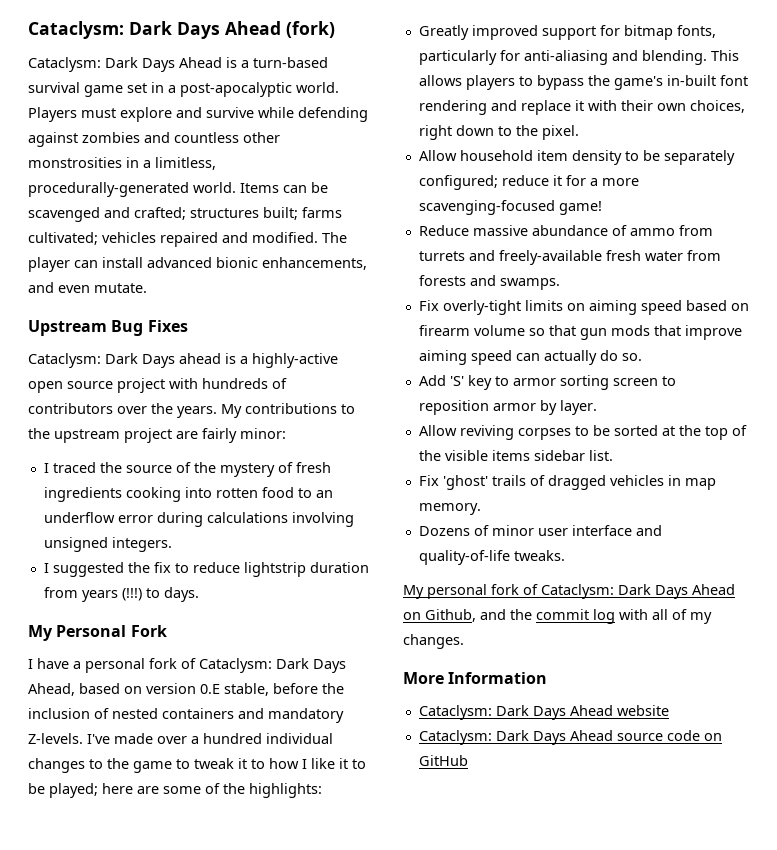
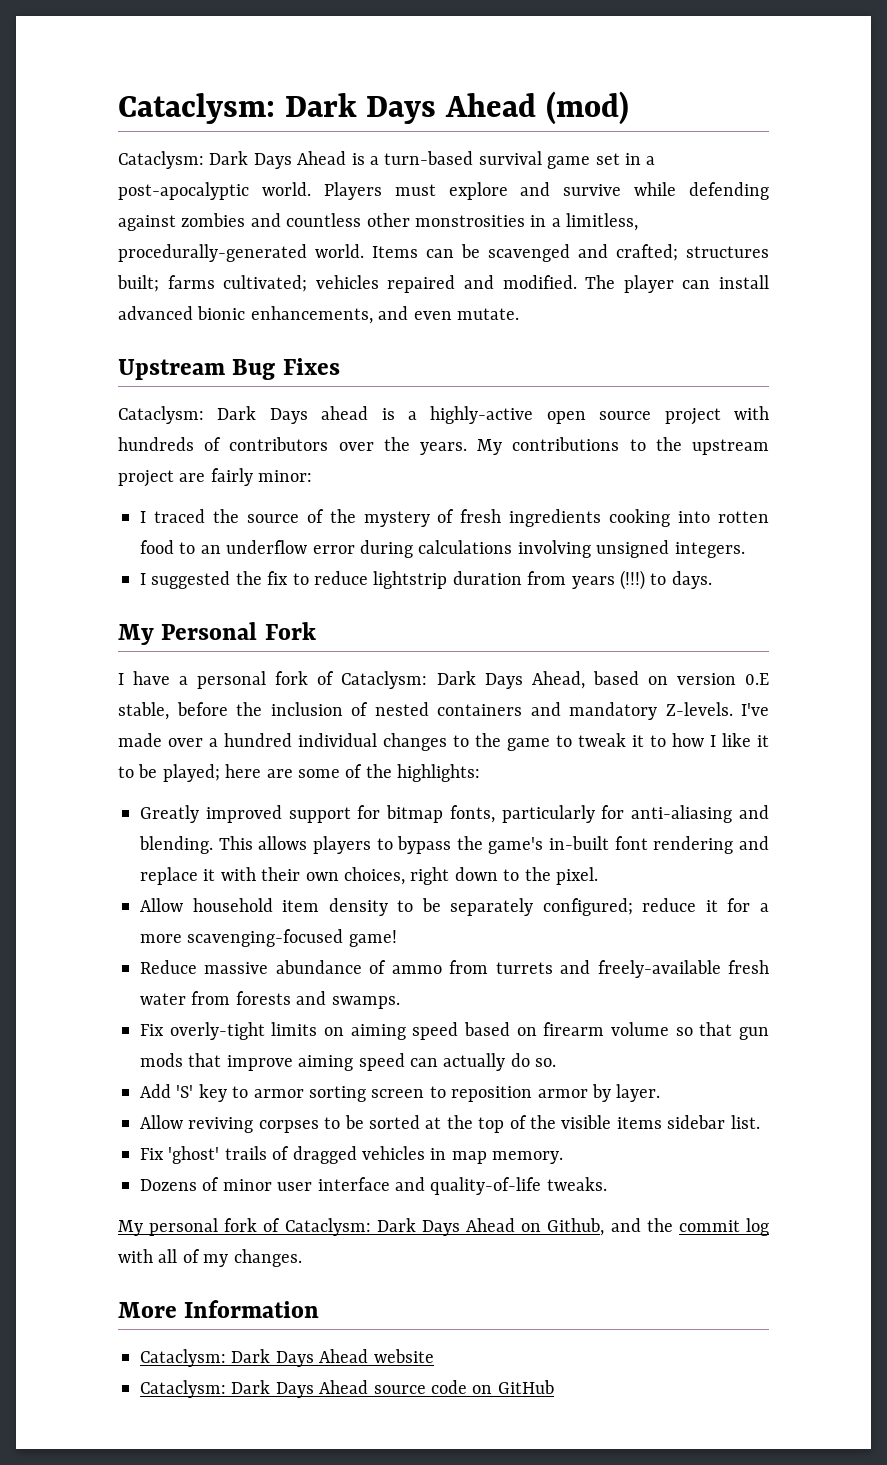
- Cataclysm: Dark Days Ahead (fork)
+ Cataclysm: Dark Days Ahead (mod)

